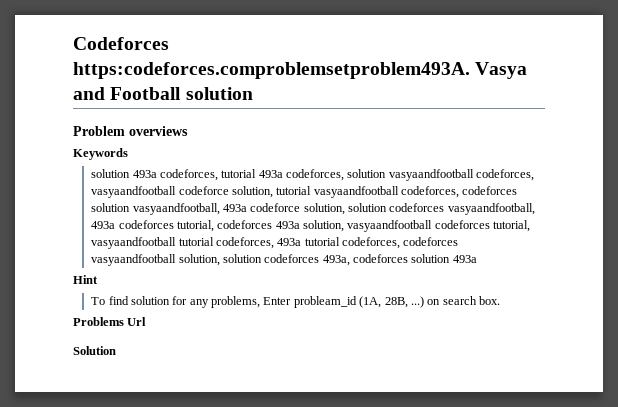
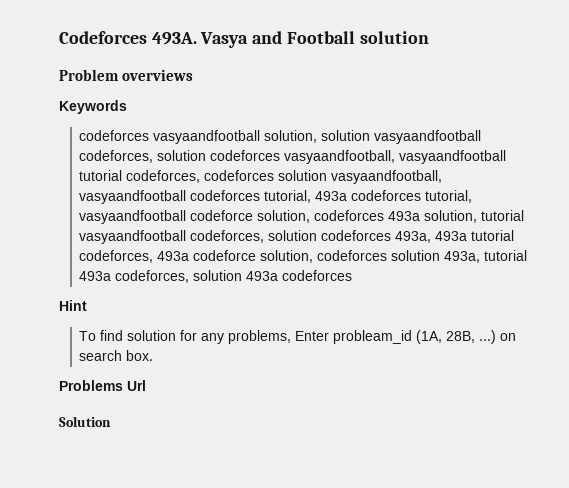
- Codeforces https:codeforces.comproblemsetproblem493A. Vasya and Football solution
+ Codeforces 493A. Vasya and Football solution
- solution 493a codeforces, tutorial 493a codeforces, solution vasyaandfootball codeforces, vasyaandfootball codeforce solution, tutorial vasyaandfootball codeforces, codeforces solution vasyaandfootball, 493a codeforce solution, solution codeforces vasyaandfootball, 493a codeforces tutorial, codeforces 493a solution, vasyaandfootball codeforces tutorial, vasyaandfootball tutorial codeforces, 493a tutorial codeforces, codeforces vasyaandfootball solution, solution codeforces 493a, codeforces solution 493a
+ codeforces vasyaandfootball solution, solution vasyaandfootball codeforces, solution codeforces vasyaandfootball, vasyaandfootball tutorial codeforces, codeforces solution vasyaandfootball, vasyaandfootball codeforces tutorial, 493a codeforces tutorial, vasyaandfootball codeforce solution, codeforces 493a solution, tutorial vasyaandfootball codeforces, solution codeforces 493a, 493a tutorial codeforces, 493a codeforce solution, codeforces solution 493a, tutorial 493a codeforces, solution 493a codeforces

